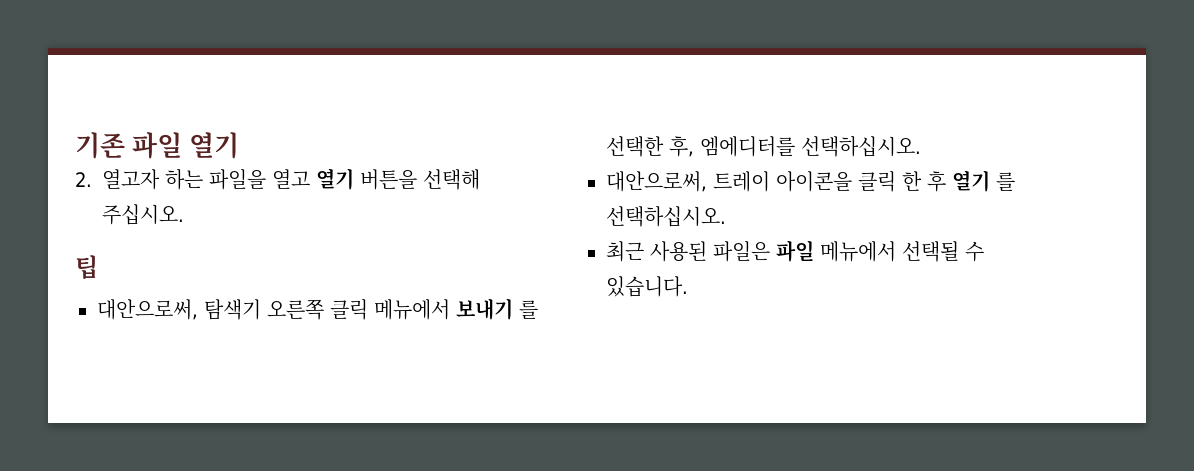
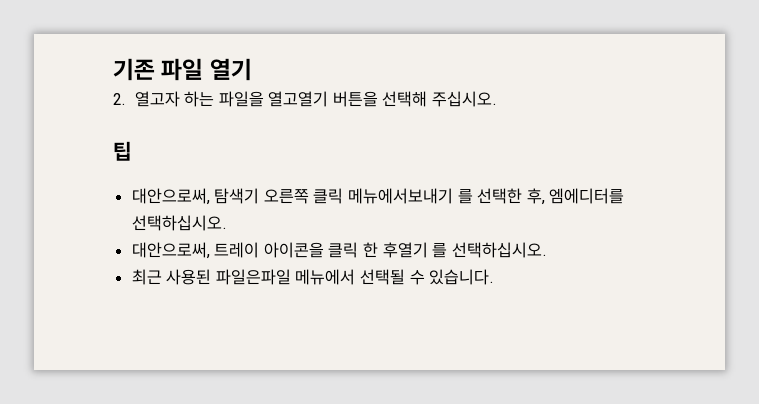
- 2. 열고자 하는 파일을 열고 열기 버튼을 선택해 주십시오.
+ 2. 열고자 하는 파일을 열고열기 버튼을 선택해 주십시오.
- 대안으로써, 탐색기 오른쪽 클릭 메뉴에서 보내기 를 선택한 후, 엠에디터를 선택하십시오.
+ 대안으로써, 탐색기 오른쪽 클릭 메뉴에서보내기 를 선택한 후, 엠에디터를 선택하십시오.
- 대안으로써, 트레이 아이콘을 클릭 한 후 열기 를 선택하십시오.
+ 대안으로써, 트레이 아이콘을 클릭 한 후열기 를 선택하십시오.
- 최근 사용된 파일은 파일 메뉴에서 선택될 수 있습니다.
+ 최근 사용된 파일은파일 메뉴에서 선택될 수 있습니다.

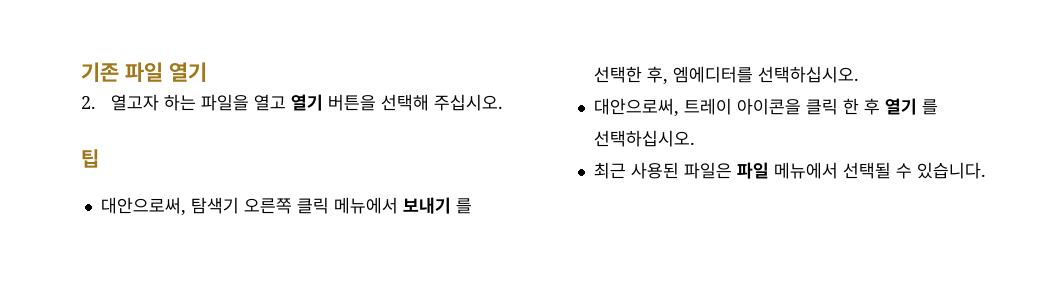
- 2. 열고자 하는 파일을 열고열기 버튼을 선택해 주십시오.
+ 2. 열고자 하는 파일을 열고 열기 버튼을 선택해 주십시오.
- 대안으로써, 탐색기 오른쪽 클릭 메뉴에서보내기 를 선택한 후, 엠에디터를 선택하십시오.
+ 대안으로써, 탐색기 오른쪽 클릭 메뉴에서 보내기 를 선택한 후, 엠에디터를 선택하십시오.
- 대안으로써, 트레이 아이콘을 클릭 한 후열기 를 선택하십시오.
+ 대안으로써, 트레이 아이콘을 클릭 한 후 열기 를 선택하십시오.
- 최근 사용된 파일은파일 메뉴에서 선택될 수 있습니다.
+ 최근 사용된 파일은 파일 메뉴에서 선택될 수 있습니다.

